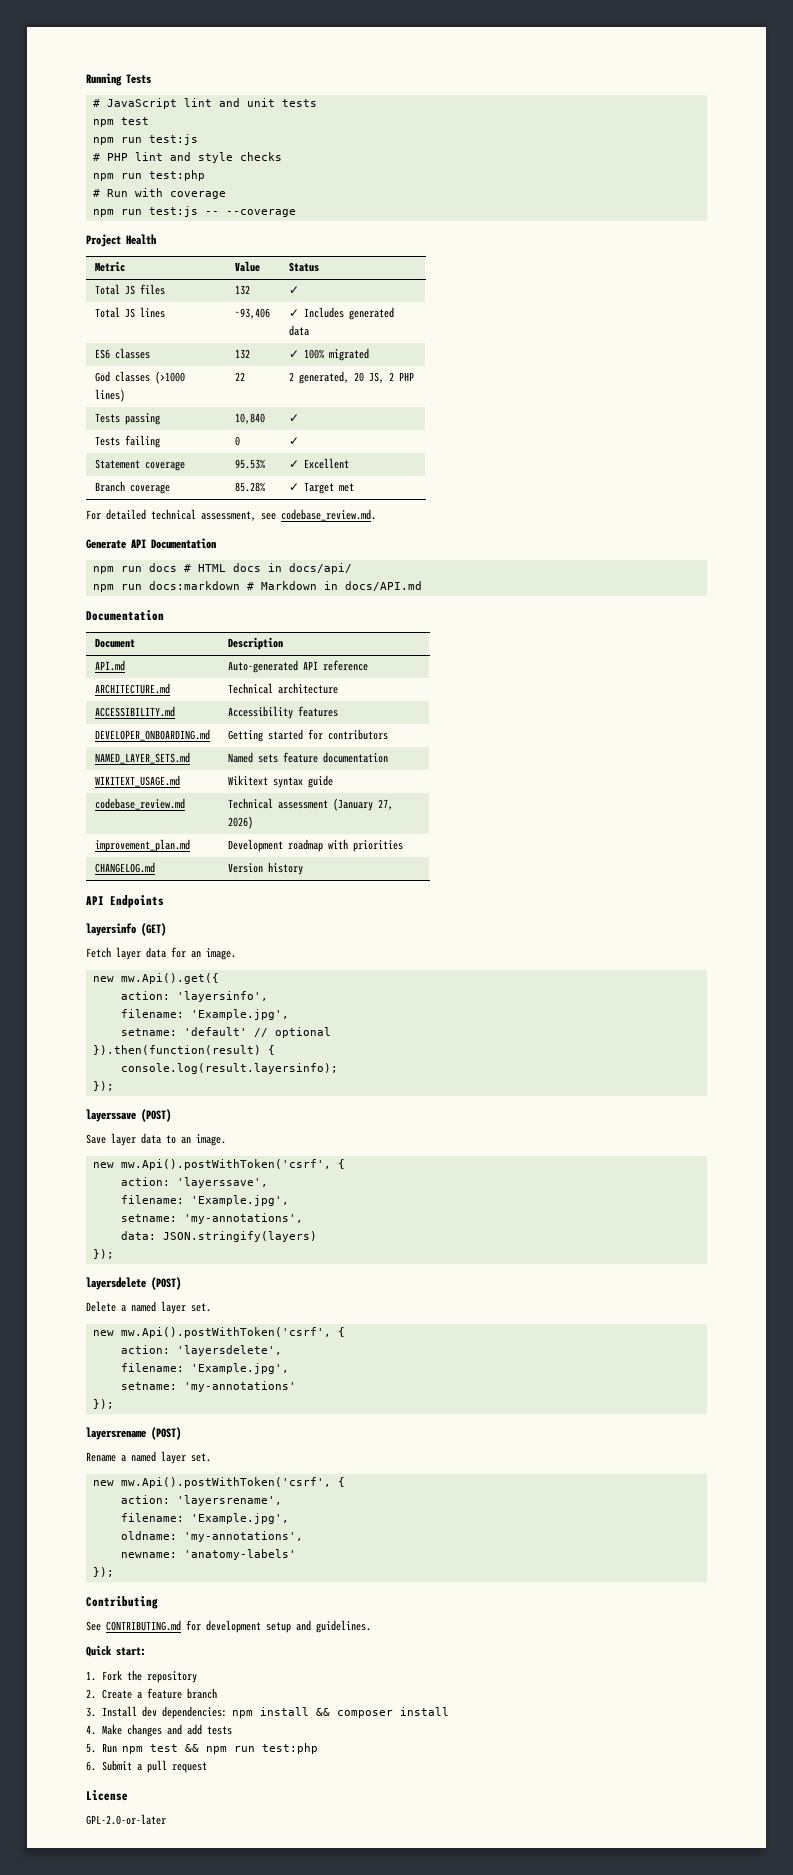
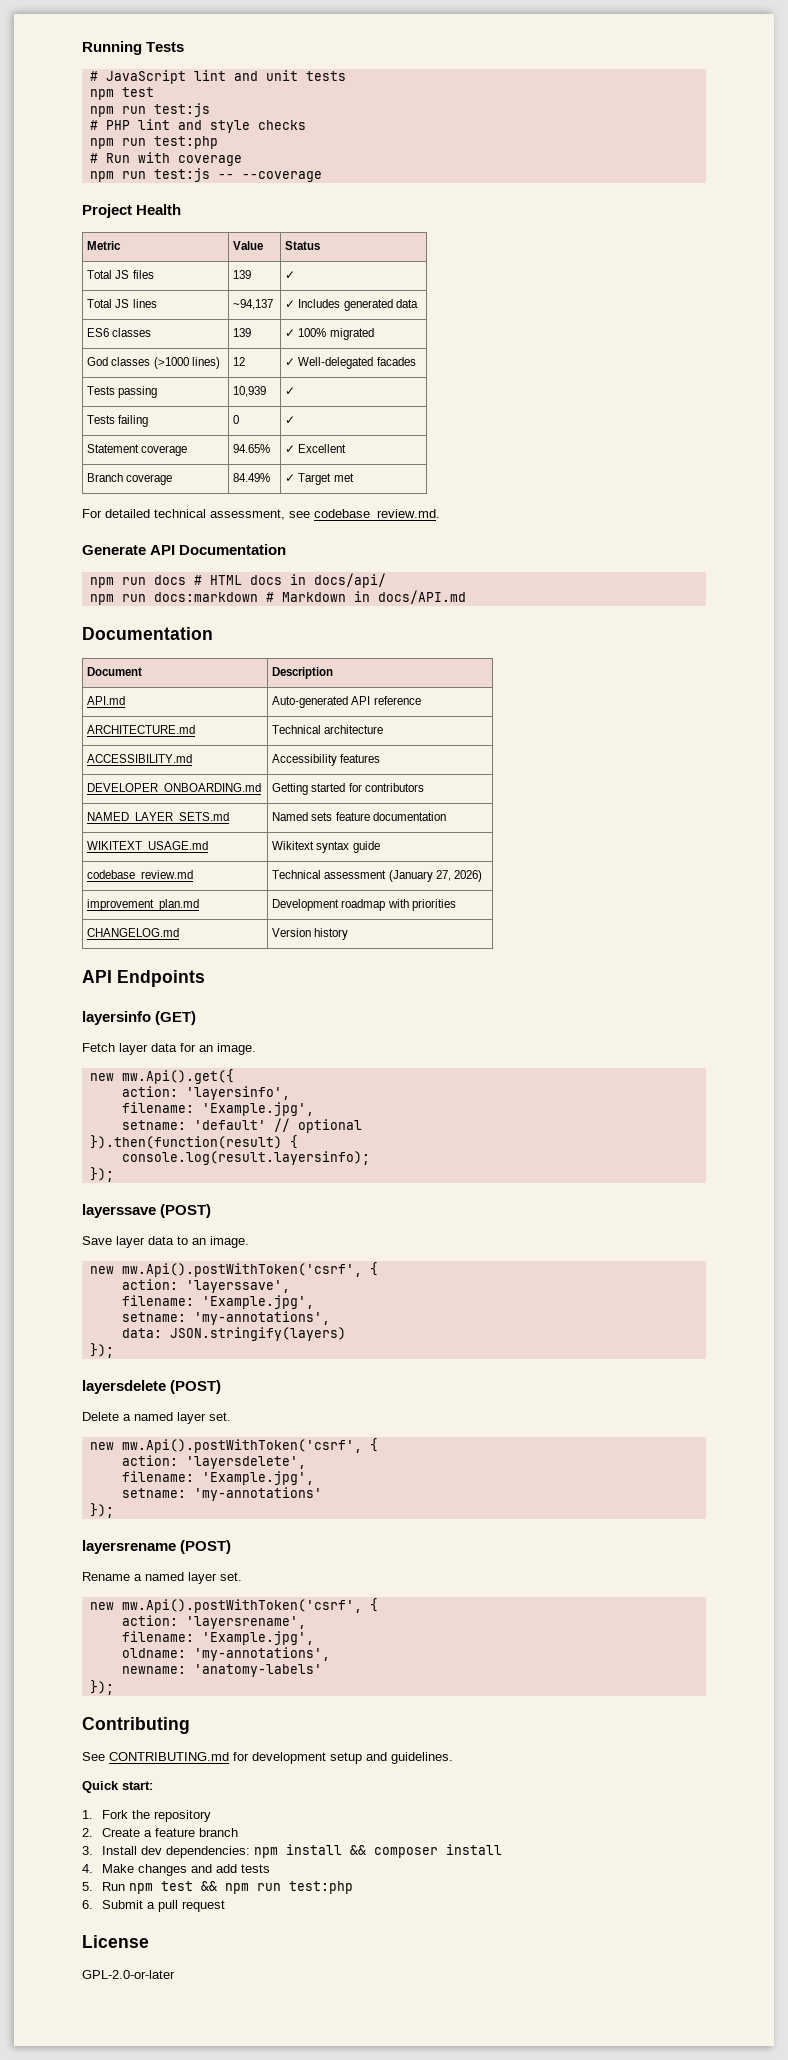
- Total JS files | 132 | ✓
+ Total JS files | 139 | ✓
- Total JS lines | ~93,406 | ✓ Includes generated data
+ Total JS lines | ~94,137 | ✓ Includes generated data
- ES6 classes | 132 | ✓ 100% migrated
+ ES6 classes | 139 | ✓ 100% migrated
- God classes (>1000 lines) | 22 | 2 generated, 20 JS, 2 PHP
+ God classes (>1000 lines) | 12 | ✓ Well-delegated facades
- Tests passing | 10,840 | ✓
+ Tests passing | 10,939 | ✓
- Statement coverage | 95.53% | ✓ Excellent
+ Statement coverage | 94.65% | ✓ Excellent
- Branch coverage | 85.28% | ✓ Target met
+ Branch coverage | 84.49% | ✓ Target met

